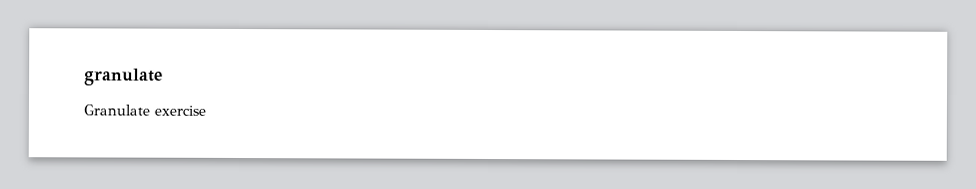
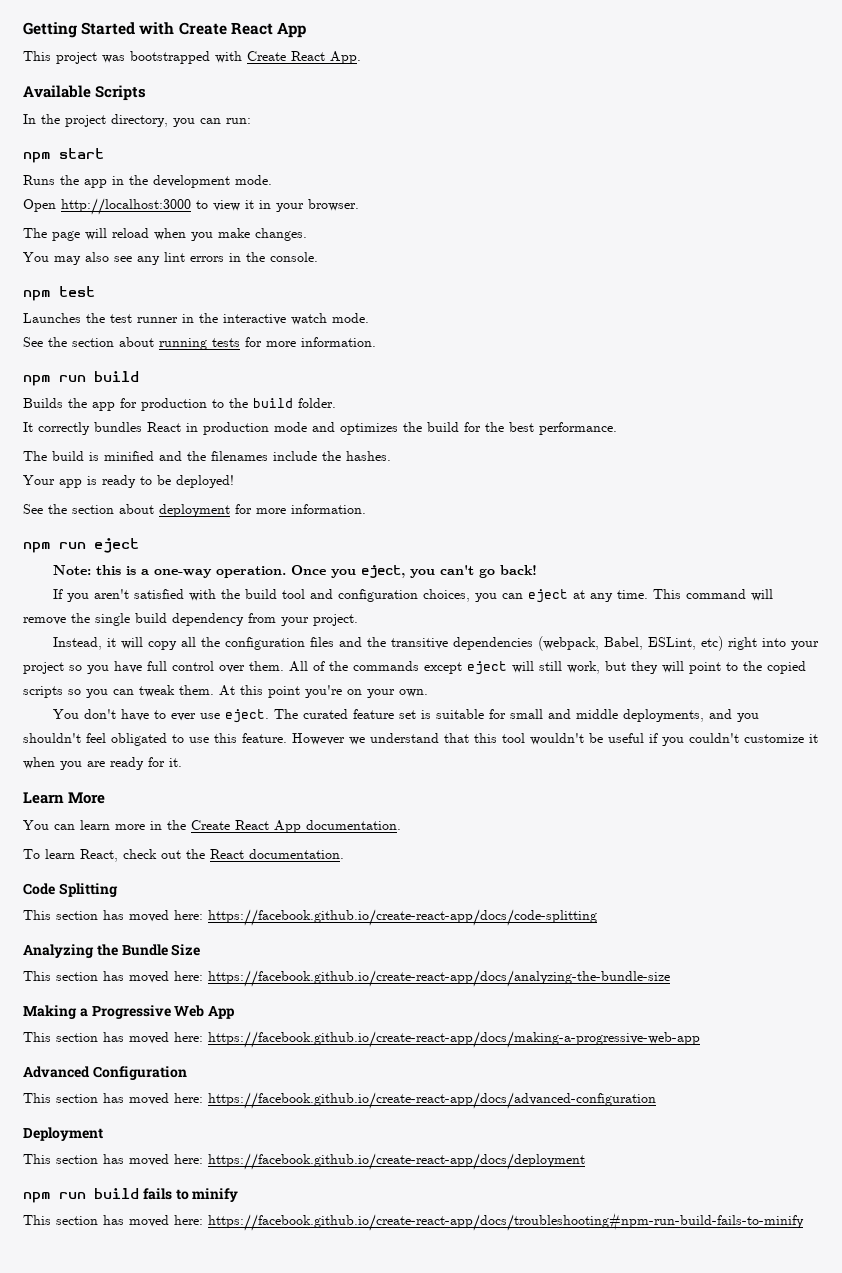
- granulate
- Granulate exercise
+ Getting Started with Create React App
+ This project was bootstrapped with Create React App.
+ Available Scripts
+ In the project directory, you can run:
+ npm start
+ Runs the app in the development mode.
+ Open http://localhost:3000 to view it in your browser.
+ The page will reload when you make changes.
+ You may also see any lint errors in the console.
+ npm test
+ Launches the test runner in the interactive watch mode.
+ See the section about running tests for more information.
+ npm run build
+ Builds the app for production to the build folder.
+ It correctly bundles React in production mode and optimizes the build for the best performance.
+ The build is minified and the filenames include the hashes.
+ Your app is ready to be deployed!
+ See the section about deployment for more information.
+ npm run eject
+ Note: this is a one-way operation. Once you eject, you can't go back!
+ If you aren't satisfied with the build tool and configuration choices, you can eject at any time. This command will remove the single build dependency from your project.
+ Instead, it will copy all the configuration files and the transitive dependencies (webpack, Babel, ESLint, etc) right into your project so you have full control over them. All of the commands except eject will still work, but they will point to the copied scripts so you can tweak them. At this point you're on your own.
+ You don't have to ever use eject. The curated feature set is suitable for small and middle deployments, and you shouldn't feel obligated to use this feature. However we understand that this tool wouldn't be useful if you couldn't customize it when you are ready for it.
+ Learn More
+ You can learn more in the Create React App documentation.
+ To learn React, check out the React documentation.
+ Code Splitting
+ This section has moved here: https://facebook.github.io/create-react-app/docs/code-splitting
+ Analyzing the Bundle Size
+ This section has moved here: https://facebook.github.io/create-react-app/docs/analyzing-the-bundle-size
+ Making a Progressive Web App
+ This section has moved here: https://facebook.github.io/create-react-app/docs/making-a-progressive-web-app
+ Advanced Configuration
+ This section has moved here: https://facebook.github.io/create-react-app/docs/advanced-configuration
+ Deployment
+ This section has moved here: https://facebook.github.io/create-react-app/docs/deployment
+ npm run build fails to minify
+ This section has moved here: https://facebook.github.io/create-react-app/docs/troubleshooting#npm-run-build-fails-to-minify

